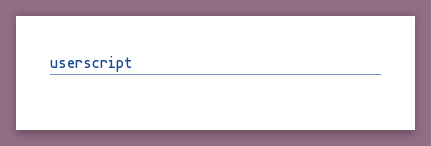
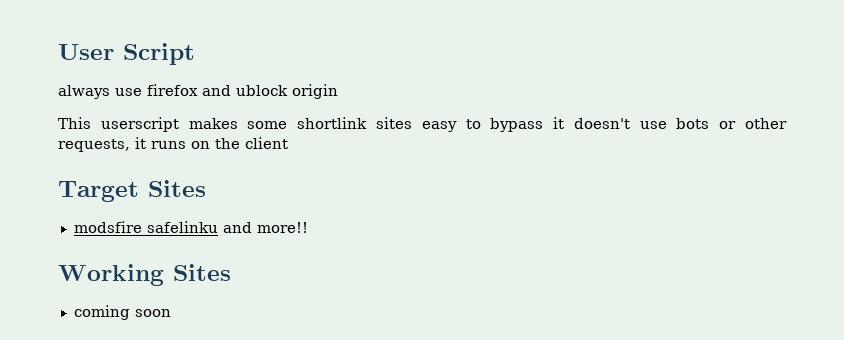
- userscript
+ User Script
+ always use firefox and ublock origin
+ This userscript makes some shortlink sites easy to bypass it doesn't use bots or other requests, it runs on the client
+ Target Sites
+ modsfire safelinku and more!!
+ Working Sites
+ coming soon

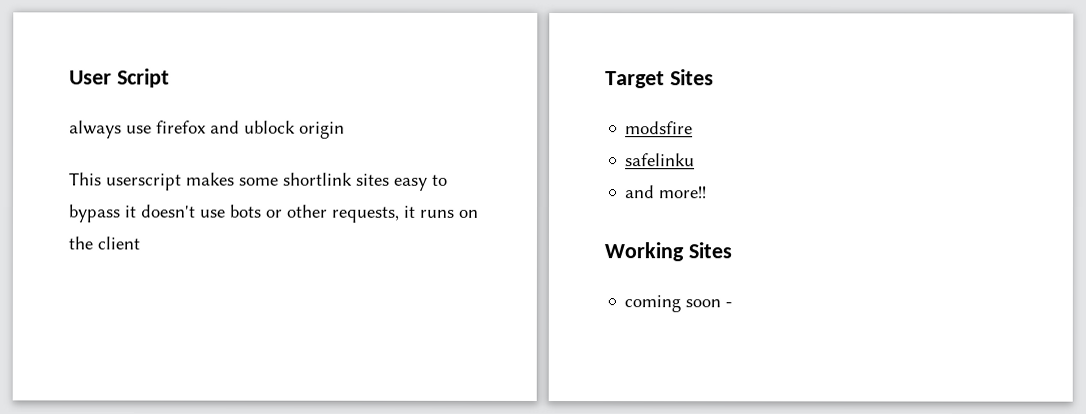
- modsfire safelinku and more!!
+ modsfire
+ safelinku
+ and more!!
- coming soon
+ coming soon -

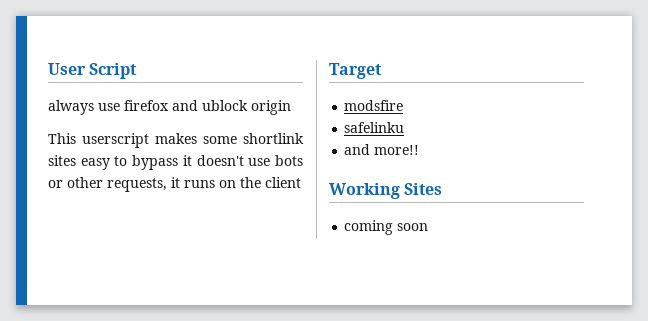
- Target Sites
+ Target
- coming soon -
+ coming soon

